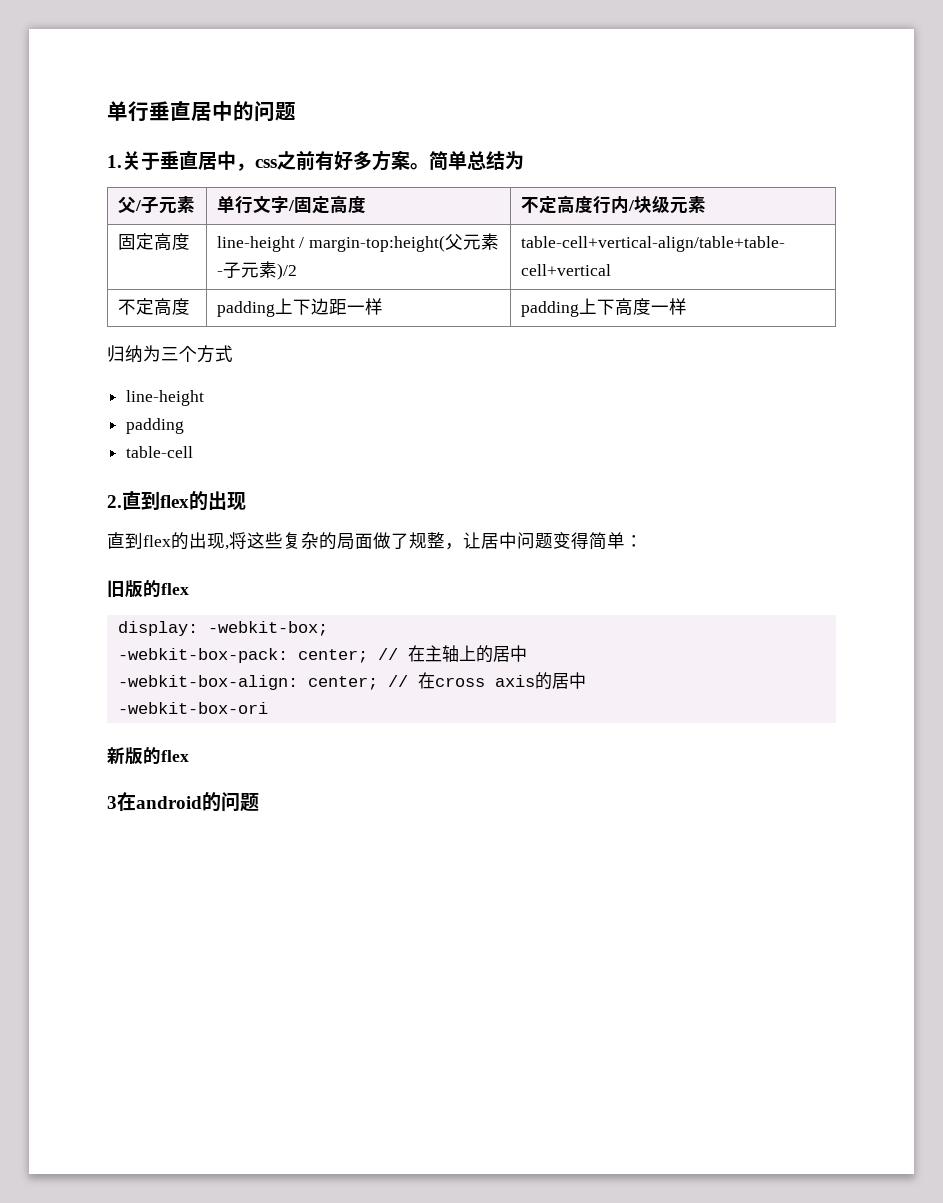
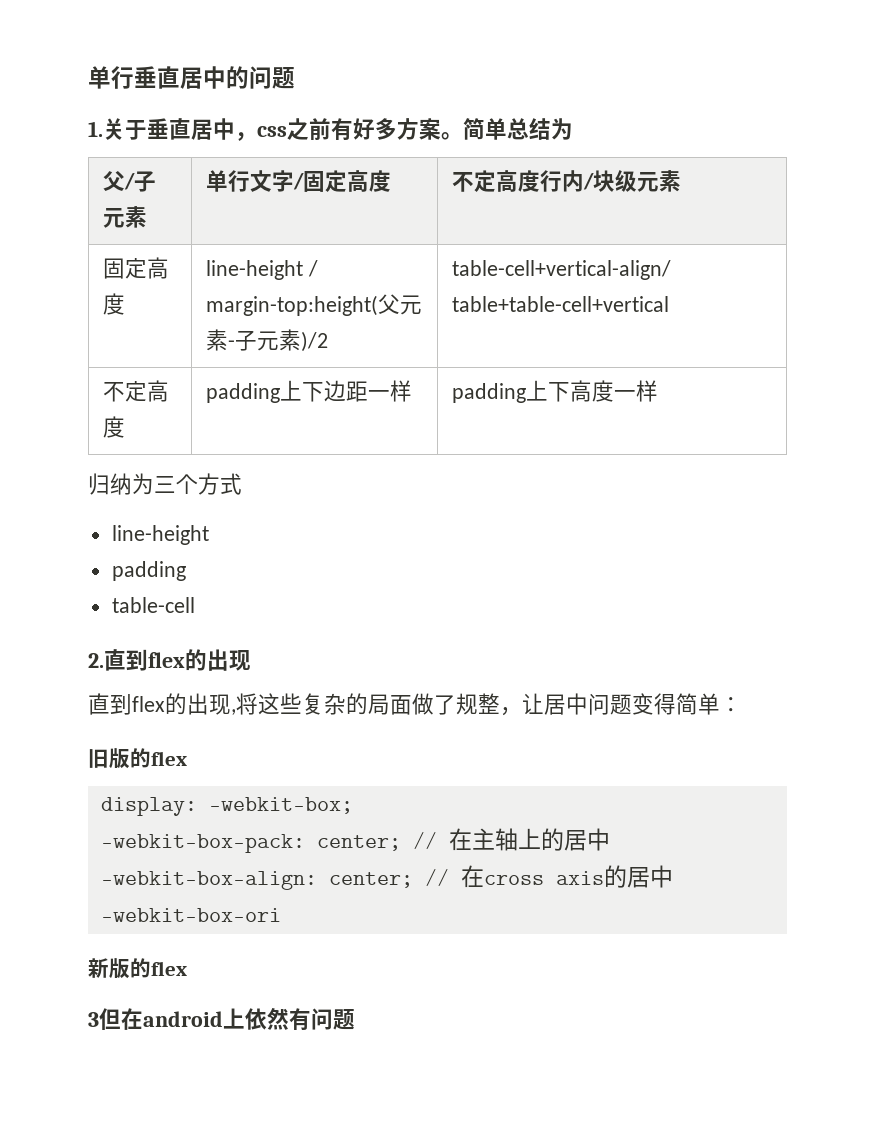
- 3在android的问题
+ 3但在android上依然有问题

